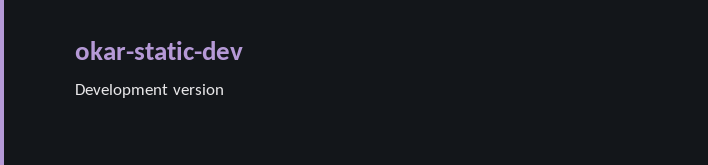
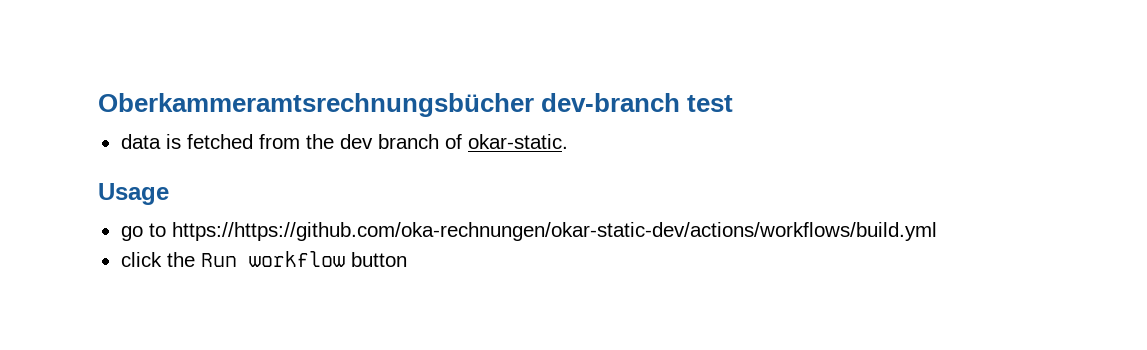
- okar-static-dev
- Development version
+ Oberkammeramtsrechnungsbücher dev-branch test
+ data is fetched from the dev branch of okar-static.
+ Usage
+ go to https://https://github.com/oka-rechnungen/okar-static-dev/actions/workflows/build.yml
+ click the Run workflow button

